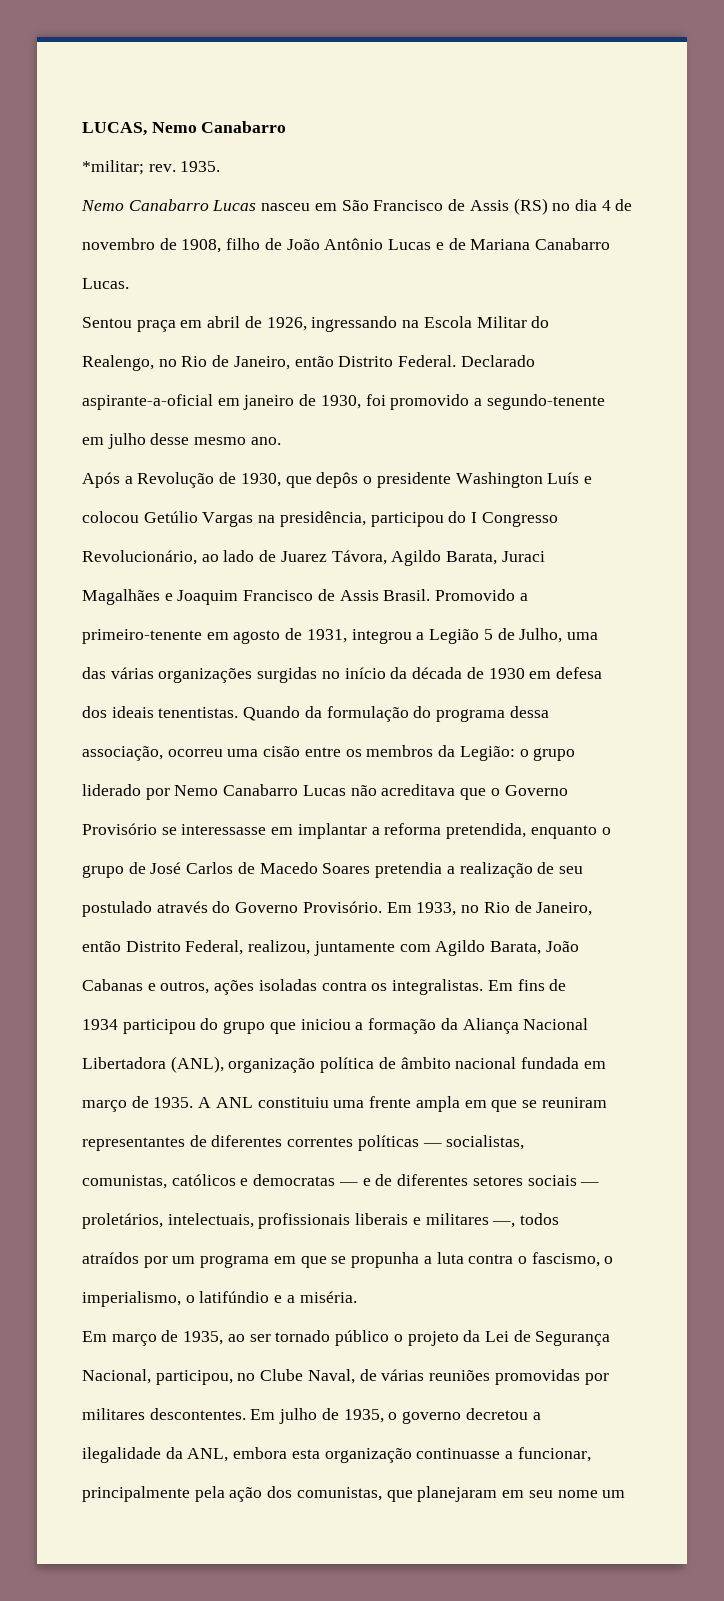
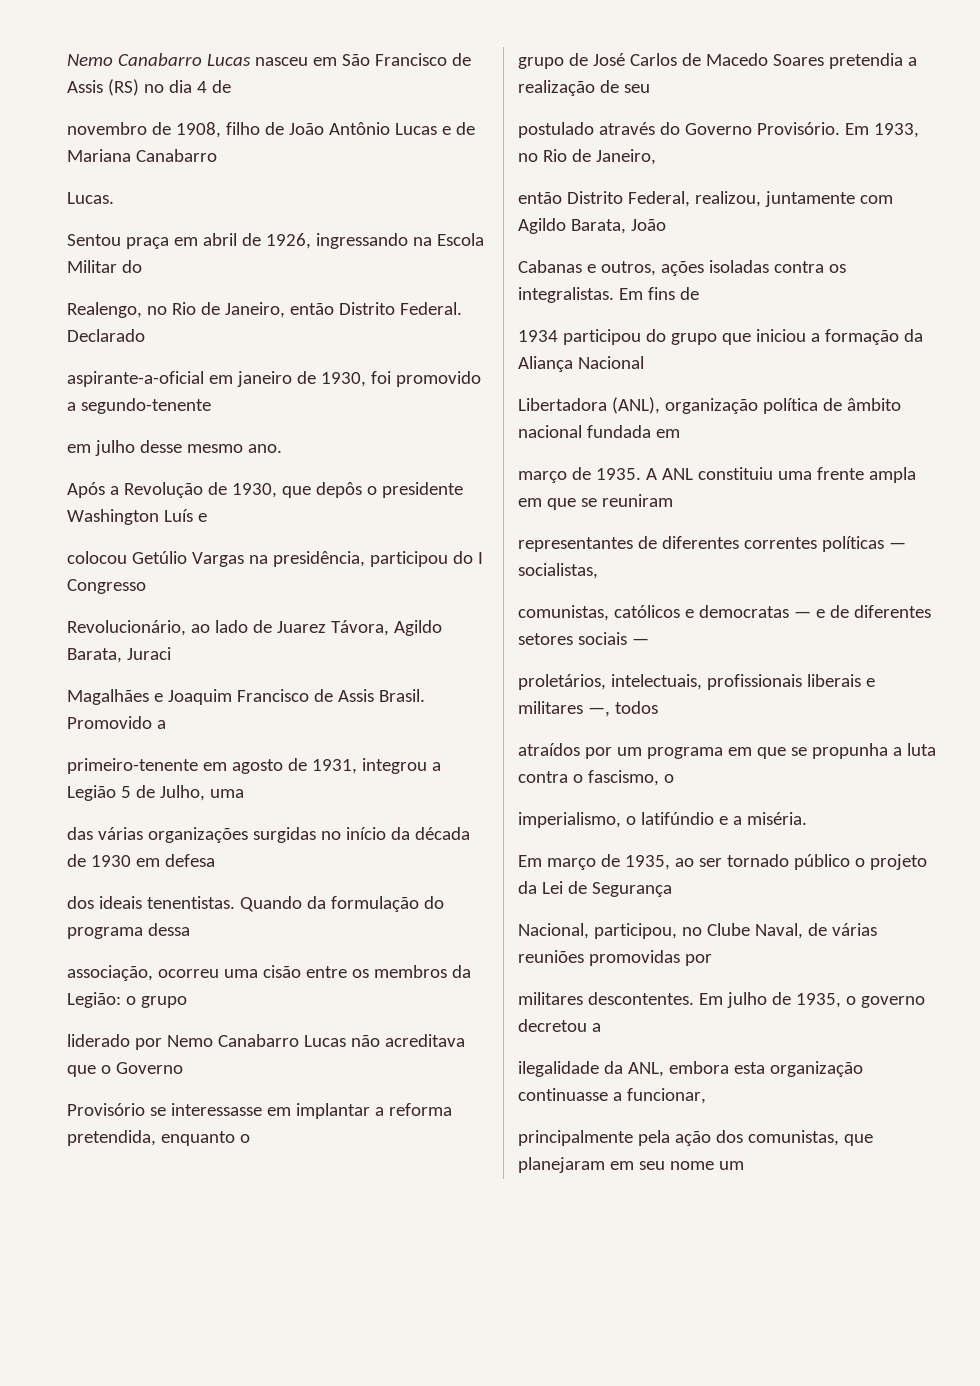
- LUCAS, Nemo Canabarro
- *militar; rev. 1935.

